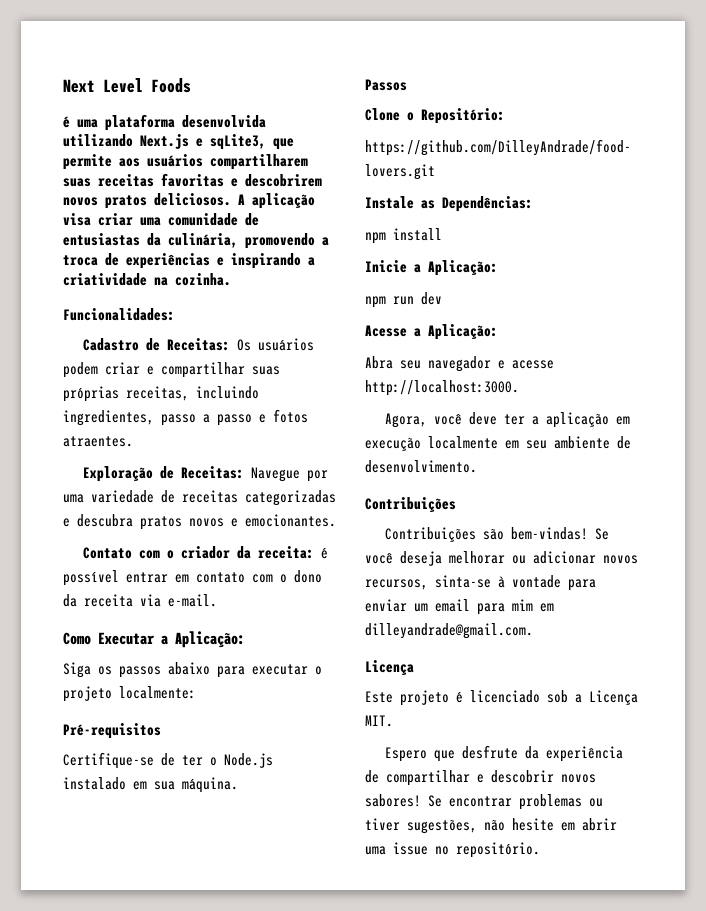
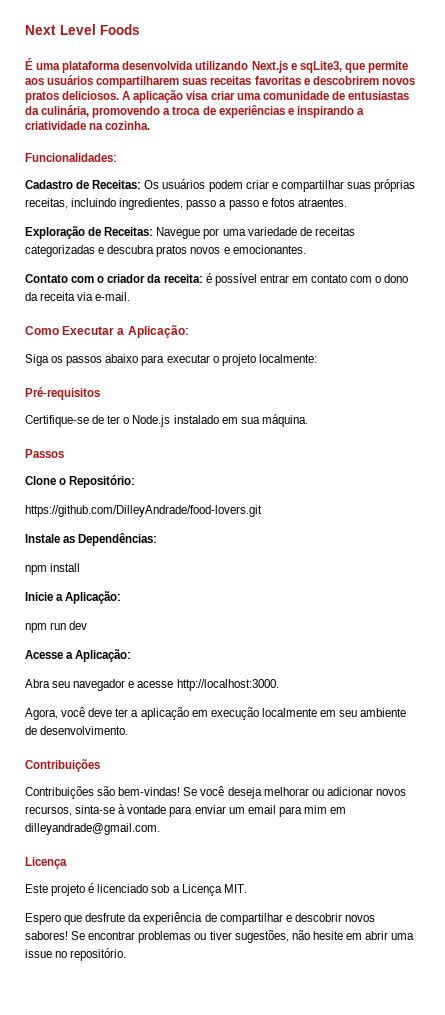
- é uma plataforma desenvolvida utilizando Next.js e sqLite3, que permite aos usuários compartilharem suas receitas favoritas e descobrirem novos pratos deliciosos.
+ É uma plataforma desenvolvida utilizando Next.js e sqLite3, que permite aos usuários compartilharem suas receitas favoritas e descobrirem novos pratos deliciosos.

